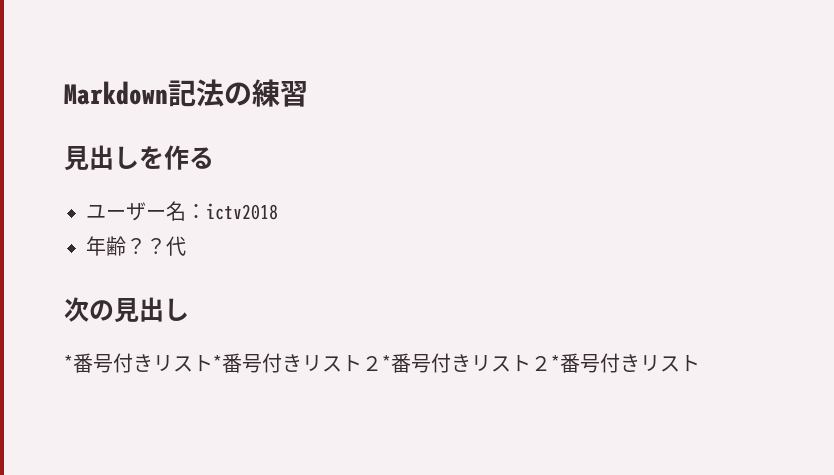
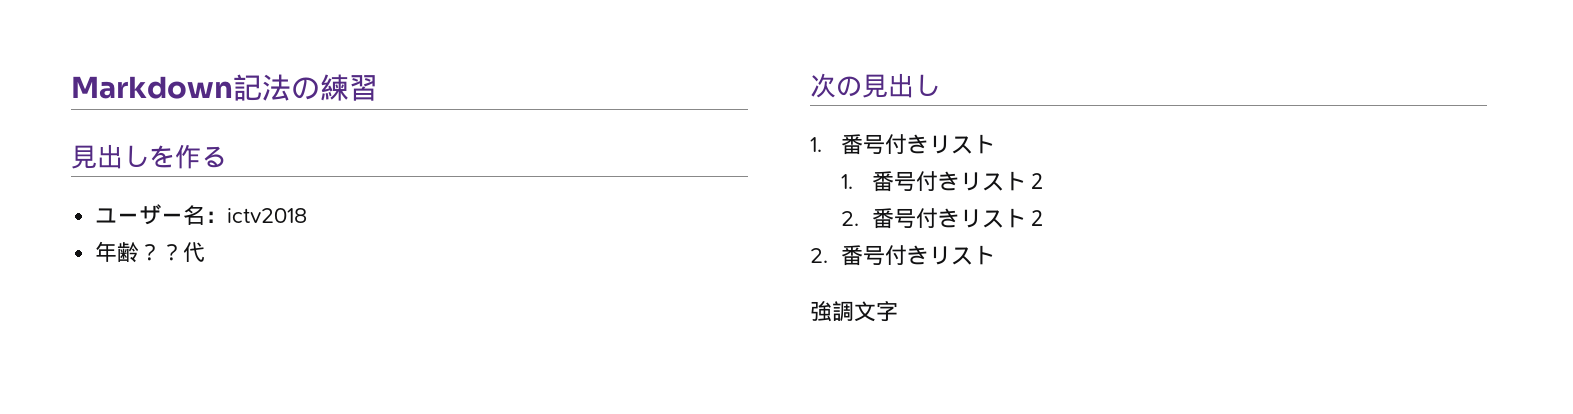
  次の見出し
- *番号付きリスト*番号付きリスト２*番号付きリスト２*番号付きリスト
+ 1.番号付きリスト
+ 1.番号付きリスト２
+ 2.番号付きリスト２
+ 2.番号付きリスト
+ 強調文字

